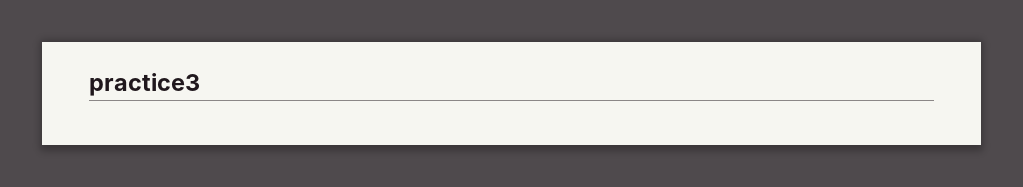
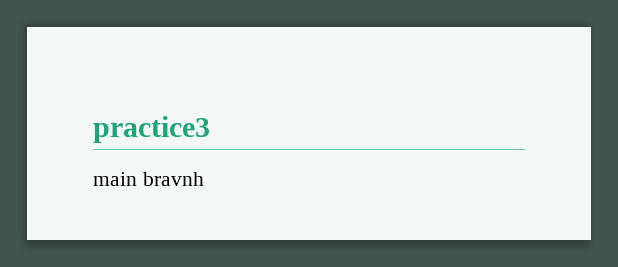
+ main bravnh

